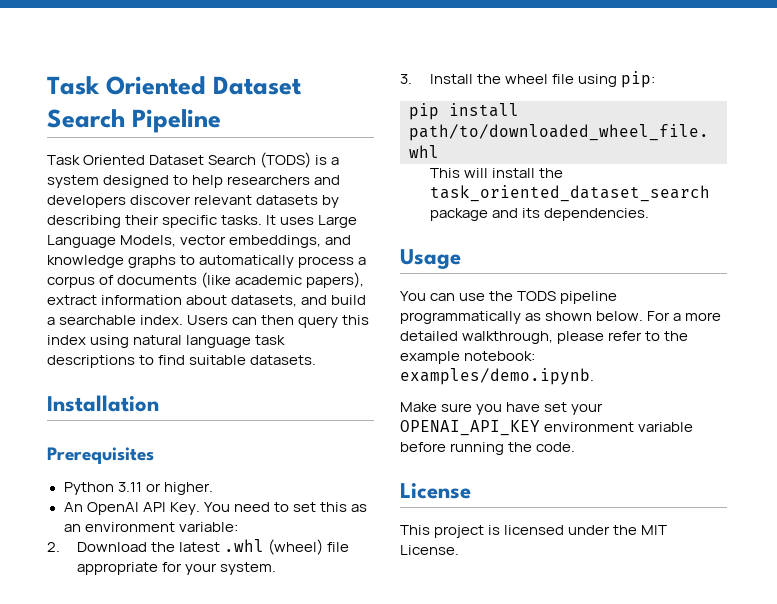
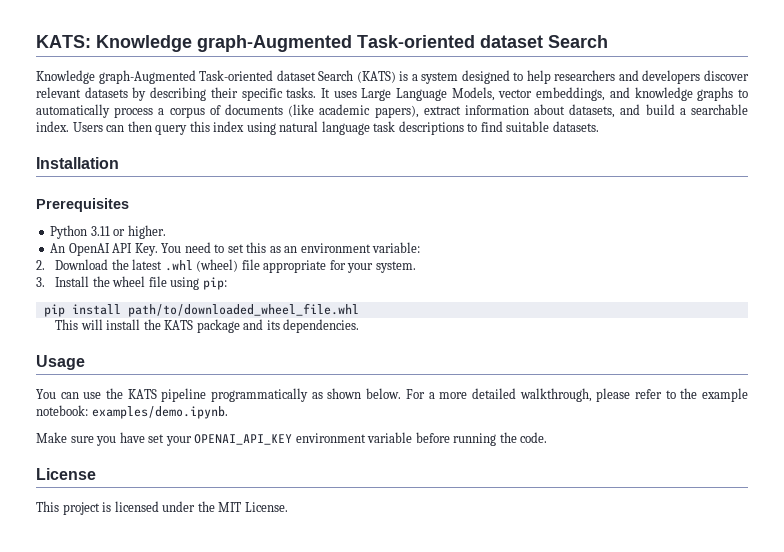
- Task Oriented Dataset Search Pipeline
- Task Oriented Dataset Search (TODS) is a system designed to help researchers and developers discover relevant datasets by describing their specific tasks.
+ KATS: Knowledge graph-Augmented Task-oriented dataset Search
+ Knowledge graph-Augmented Task-oriented dataset Search (KATS) is a system designed to help researchers and developers discover relevant datasets by describing their specific tasks.
- This will install the task_oriented_dataset_search package and its dependencies.
+ This will install the KATS package and its dependencies.
- You can use the TODS pipeline programmatically as shown below.
+ You can use the KATS pipeline programmatically as shown below.

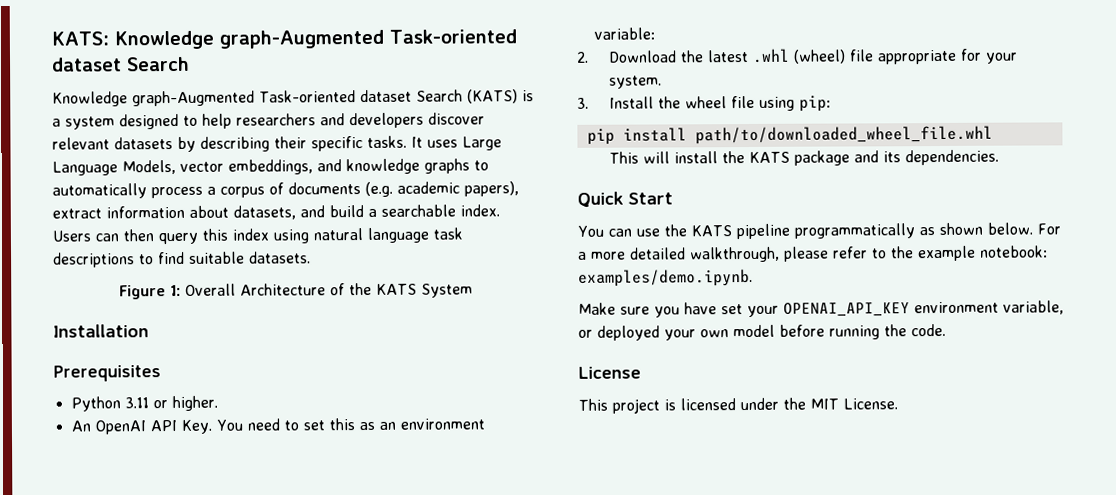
- It uses Large Language Models, vector embeddings, and knowledge graphs to automatically process a corpus of documents (like academic papers), extract information about datasets, and build a searchable index.
+ It uses Large Language Models, vector embeddings, and knowledge graphs to automatically process a corpus of documents (e.g. academic papers), extract information about datasets, and build a searchable index.
+ Figure 1: Overall Architecture of the KATS System
- Usage
+ Quick Start
- Make sure you have set your OPENAI_API_KEY environment variable before running the code.
+ Make sure you have set your OPENAI_API_KEY environment variable, or deployed your own model before running the code.

